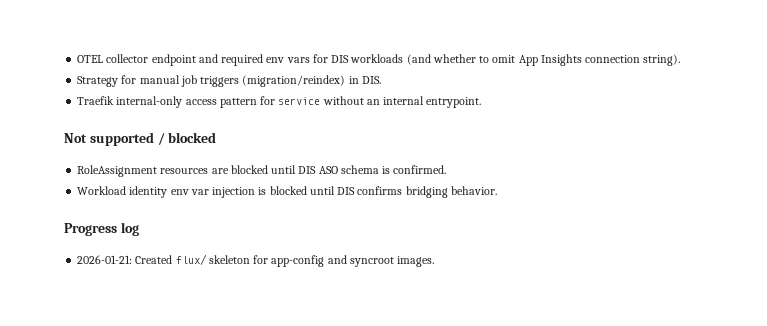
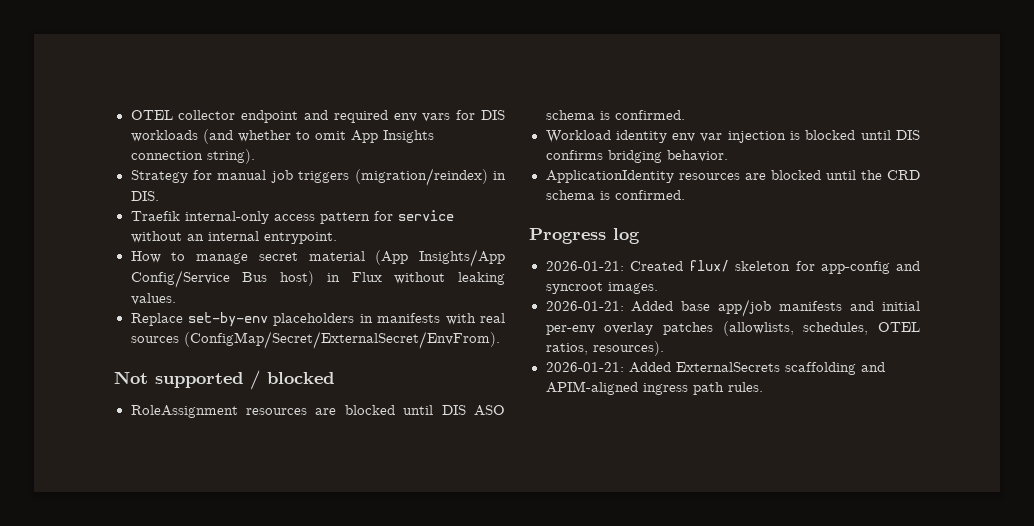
+ How to manage secret material (App Insights/App Config/Service Bus host) in Flux without leaking values.
+ Replace set-by-env placeholders in manifests with real sources (ConfigMap/Secret/ExternalSecret/EnvFrom).
+ ApplicationIdentity resources are blocked until the CRD schema is confirmed.
+ 2026-01-21: Added base app/job manifests and initial per-env overlay patches (allowlists, schedules, OTEL ratios, resources).
+ 2026-01-21: Added ExternalSecrets scaffolding and APIM-aligned ingress path rules.

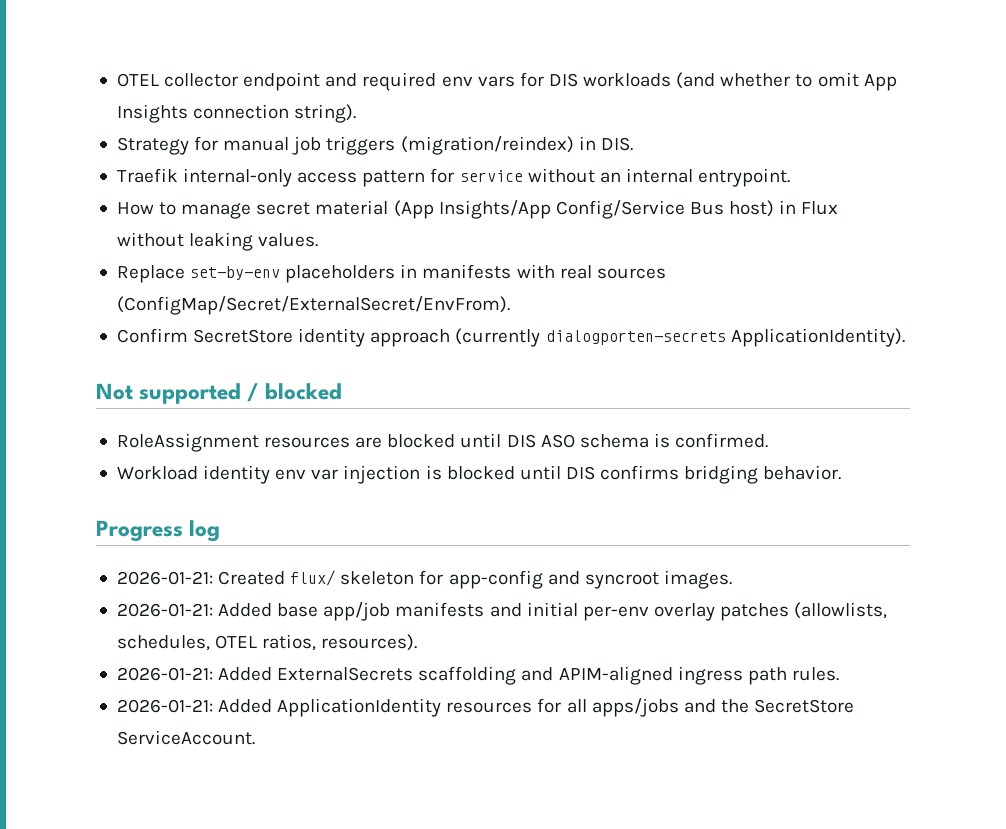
+ Confirm SecretStore identity approach (currently dialogporten-secrets ApplicationIdentity).
- ApplicationIdentity resources are blocked until the CRD schema is confirmed.
+ 2026-01-21: Added ApplicationIdentity resources for all apps/jobs and the SecretStore ServiceAccount.

